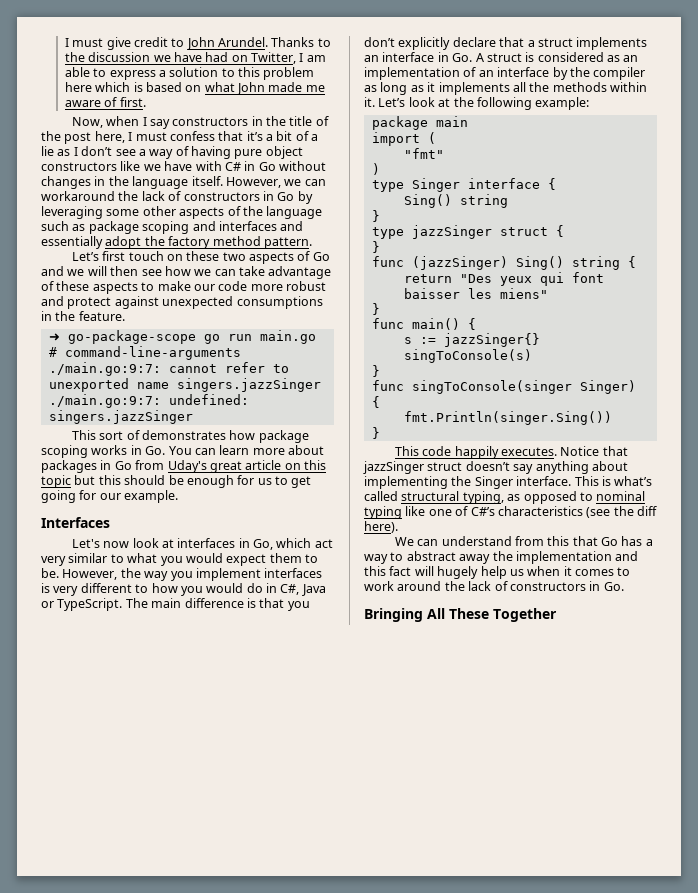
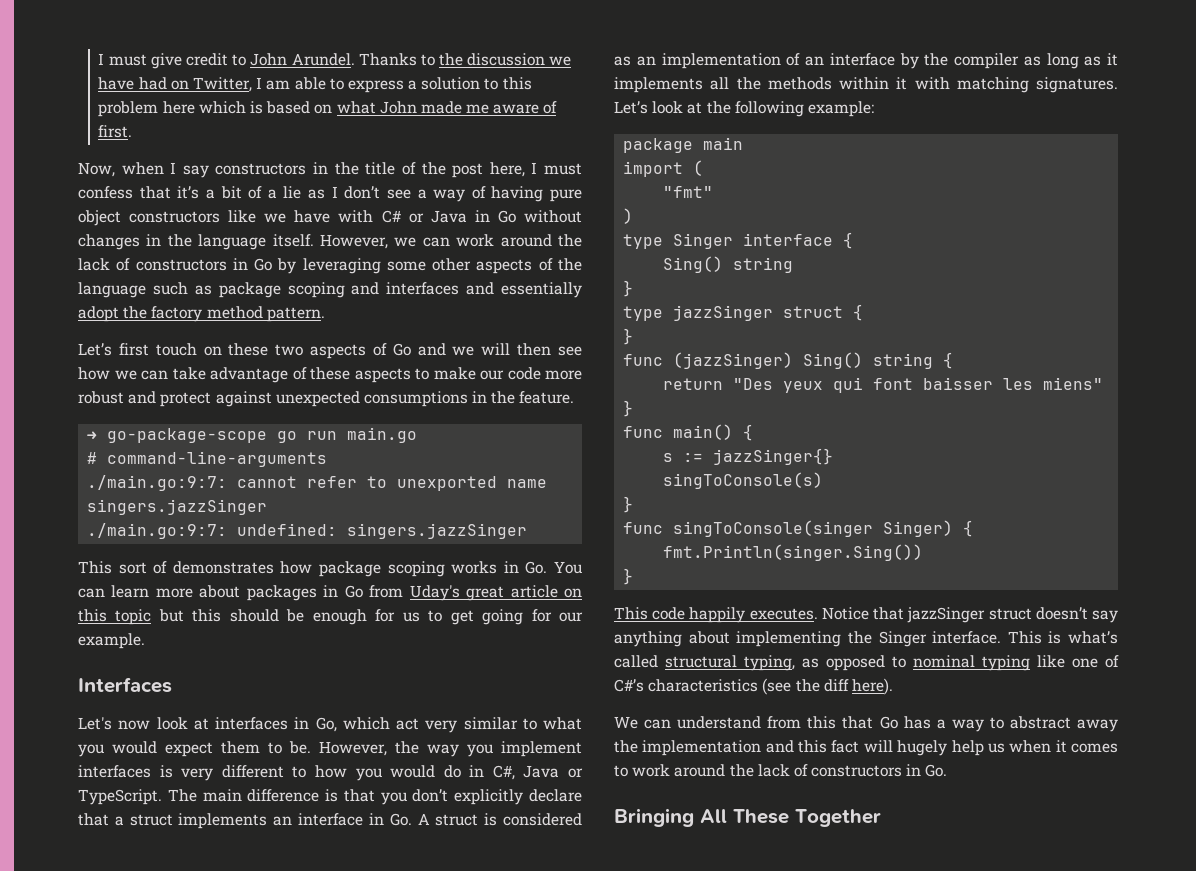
- Now, when I say constructors in the title of the post here, I must confess that it’s a bit of a lie as I don’t see a way of having pure object constructors like we have with C# in Go without changes in the language itself.
+ Now, when I say constructors in the title of the post here, I must confess that it’s a bit of a lie as I don’t see a way of having pure object constructors like we have with C# or Java in Go without changes in the language itself.
- However, we can workaround the lack of constructors in Go by leveraging some other aspects of the language such as package scoping and interfaces and essentially adopt the factory method pattern.
+ However, we can work around the lack of constructors in Go by leveraging some other aspects of the language such as package scoping and interfaces and essentially adopt the factory method pattern.
- The main difference is that you don’t explicitly declare that a struct implements an interface in Go. A struct is considered as an implementation of an interface by the compiler as long as it implements all the methods within it.
+ The main difference is that you don’t explicitly declare that a struct implements an interface in Go. A struct is considered as an implementation of an interface by the compiler as long as it implements all the methods within it with matching signatures.

